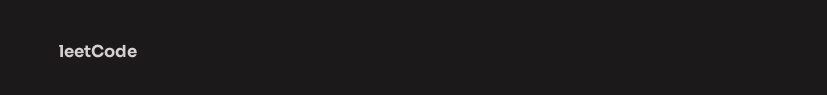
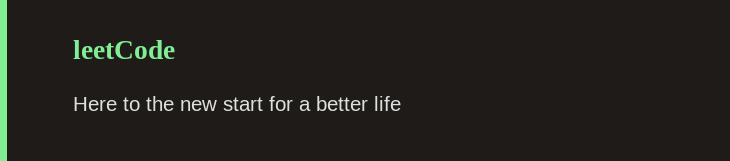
+ Here to the new start for a better life

